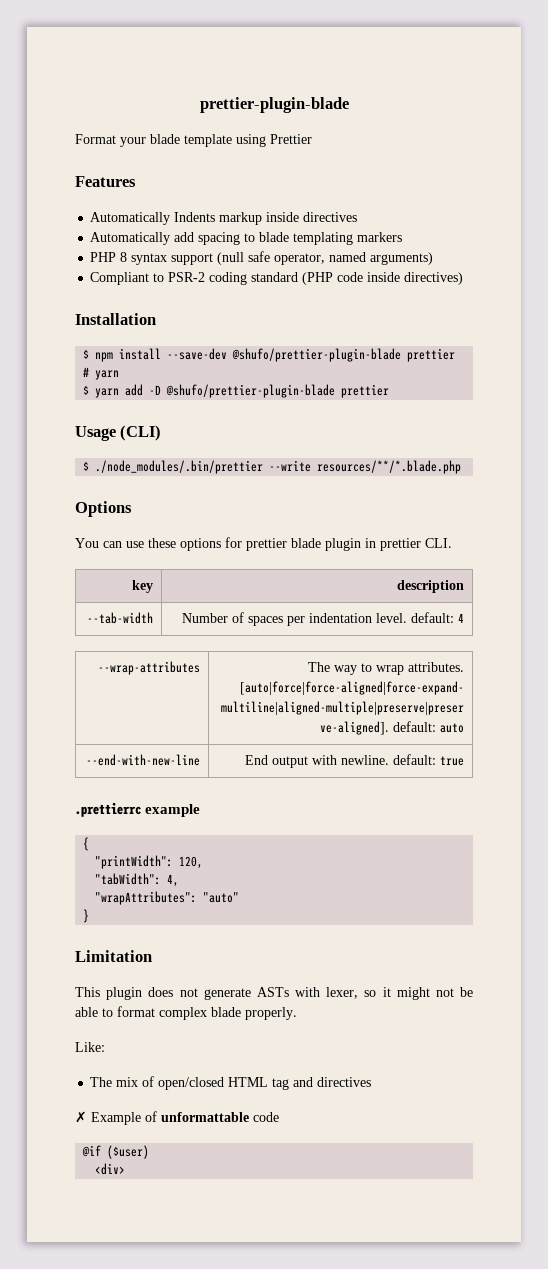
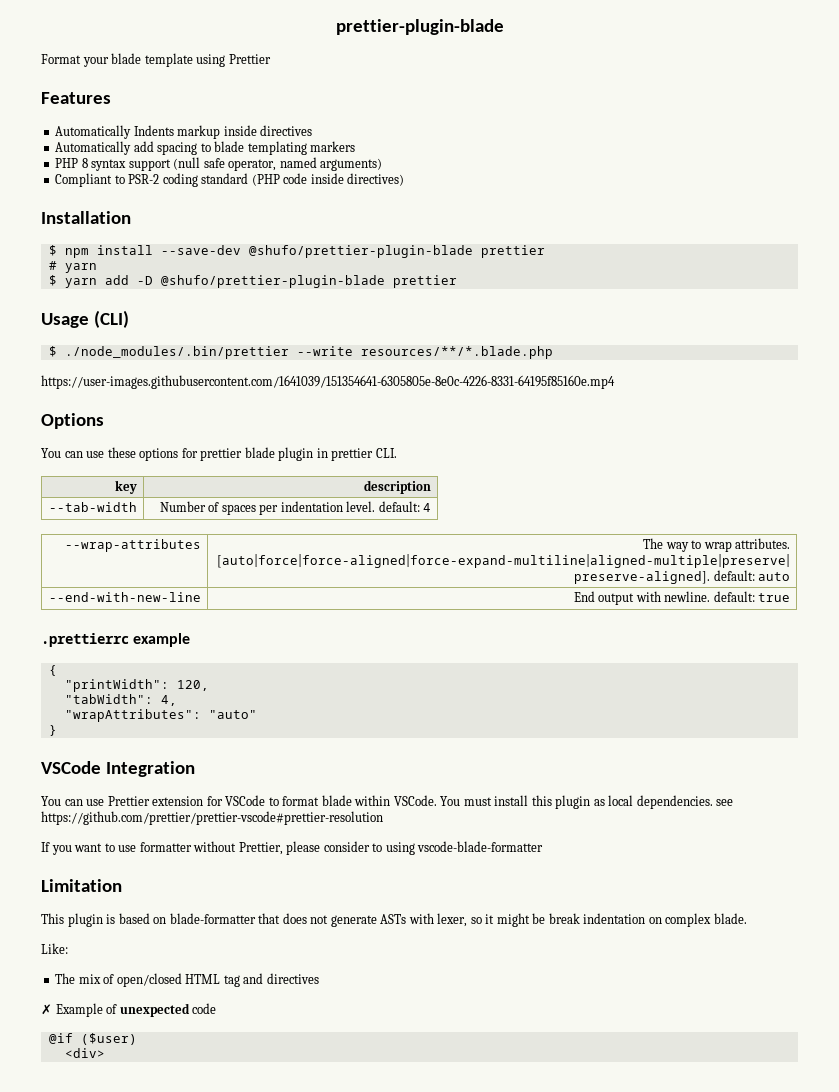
+ https://user-images.githubusercontent.com/1641039/151354641-6305805e-8e0c-4226-8331-64195f85160e.mp4
+ VSCode Integration
+ You can use Prettier extension for VSCode to format blade within VSCode. You must install this plugin as local dependencies. see https://github.com/prettier/prettier-vscode#prettier-resolution
+ If you want to use formatter without Prettier, please consider to using vscode-blade-formatter
  Limitation
- This plugin does not generate ASTs with lexer, so it might not be able to format complex blade properly.
+ This plugin is based on blade-formatter that does not generate ASTs with lexer, so it might be break indentation on complex blade.
- ✗ Example of unformattable code
+ ✗ Example of unexpected code

